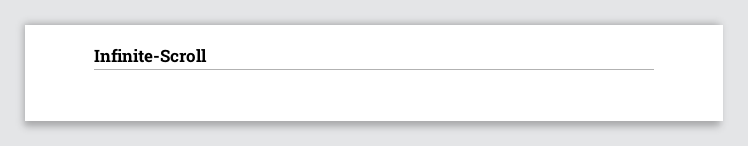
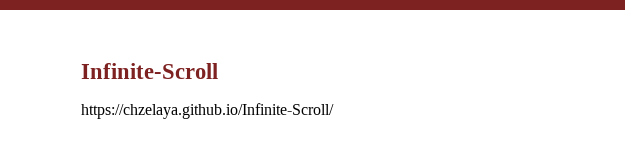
+ https://chzelaya.github.io/Infinite-Scroll/

